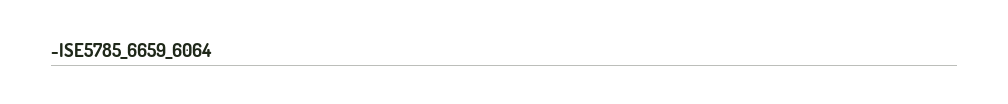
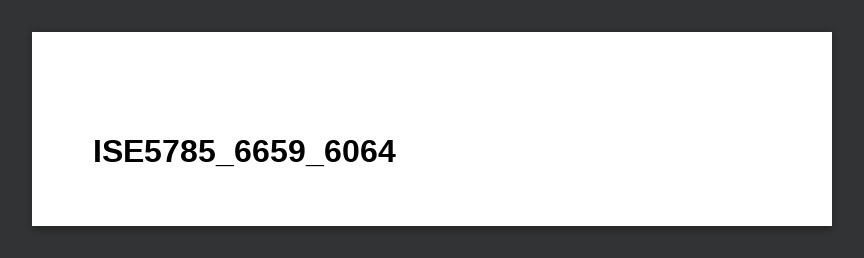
- -ISE5785_6659_6064
+ ISE5785_6659_6064

